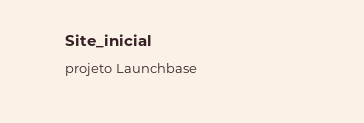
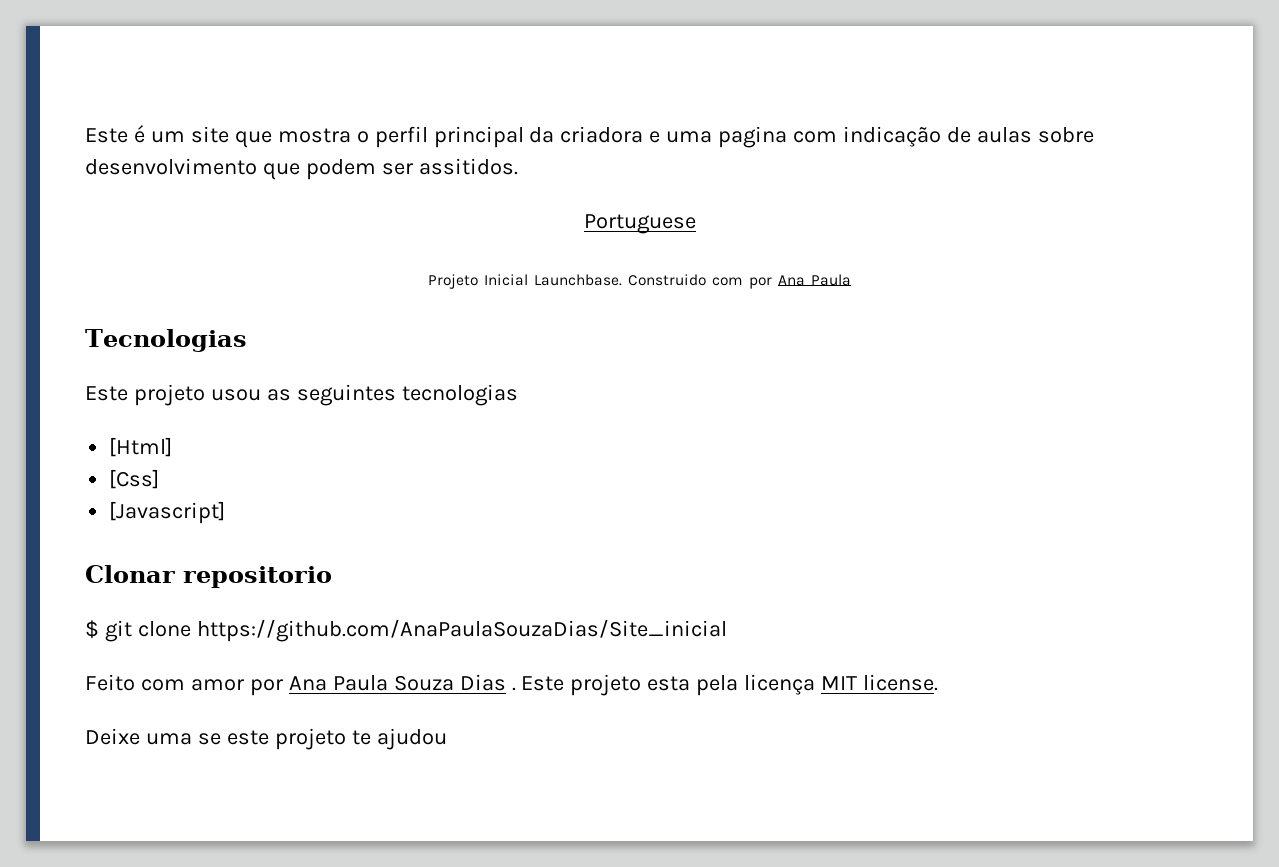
- Site_inicial
- projeto Launchbase
+ Este é um site que mostra o perfil principal da criadora e uma pagina com indicação de aulas sobre desenvolvimento que podem ser assitidos.
+ Portuguese
+ Projeto Inicial Launchbase. Construido com por Ana Paula
+ Tecnologias
+ Este projeto usou as seguintes tecnologias
+ [Html]
+ [Css]
+ [Javascript]
+ Clonar repositorio
+ $ git clone https://github.com/AnaPaulaSouzaDias/Site_inicial
+ Feito com amor por Ana Paula Souza Dias . Este projeto esta pela licença MIT license.
+ Deixe uma se este projeto te ajudou

